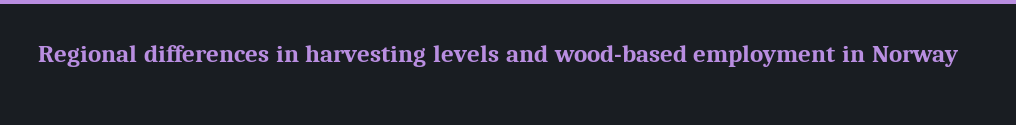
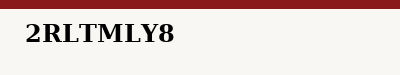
- Regional differences in harvesting levels and wood-based employment in Norway
+ 2RLTMLY8

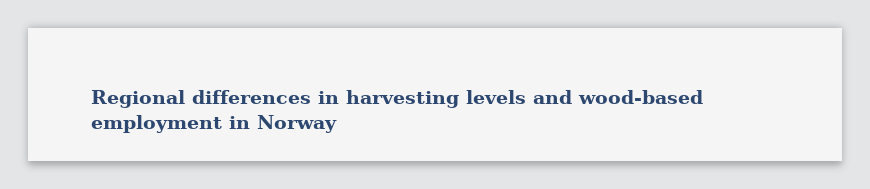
- 2RLTMLY8
+ Regional differences in harvesting levels and wood-based employment in Norway

